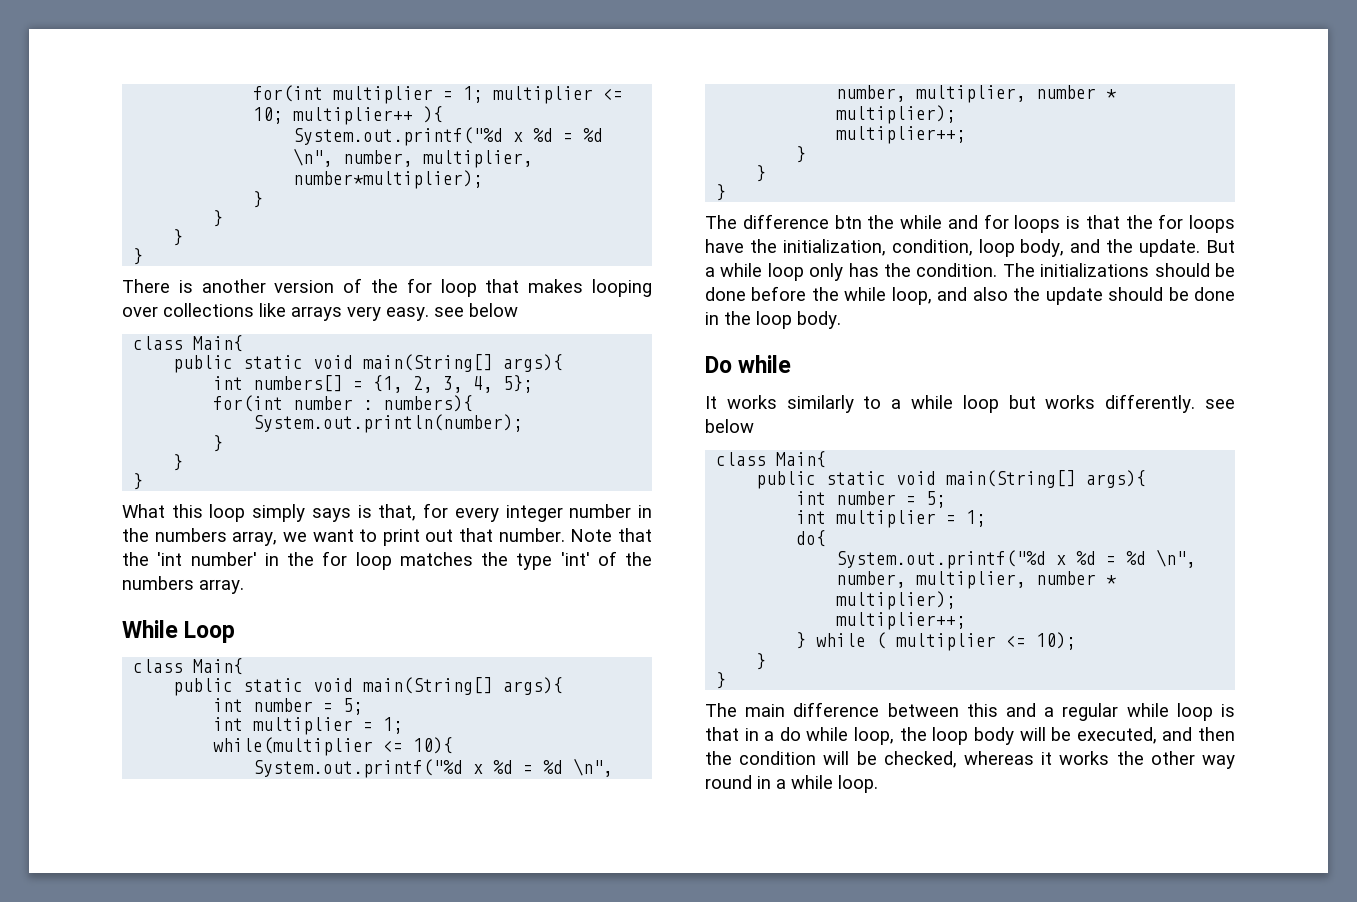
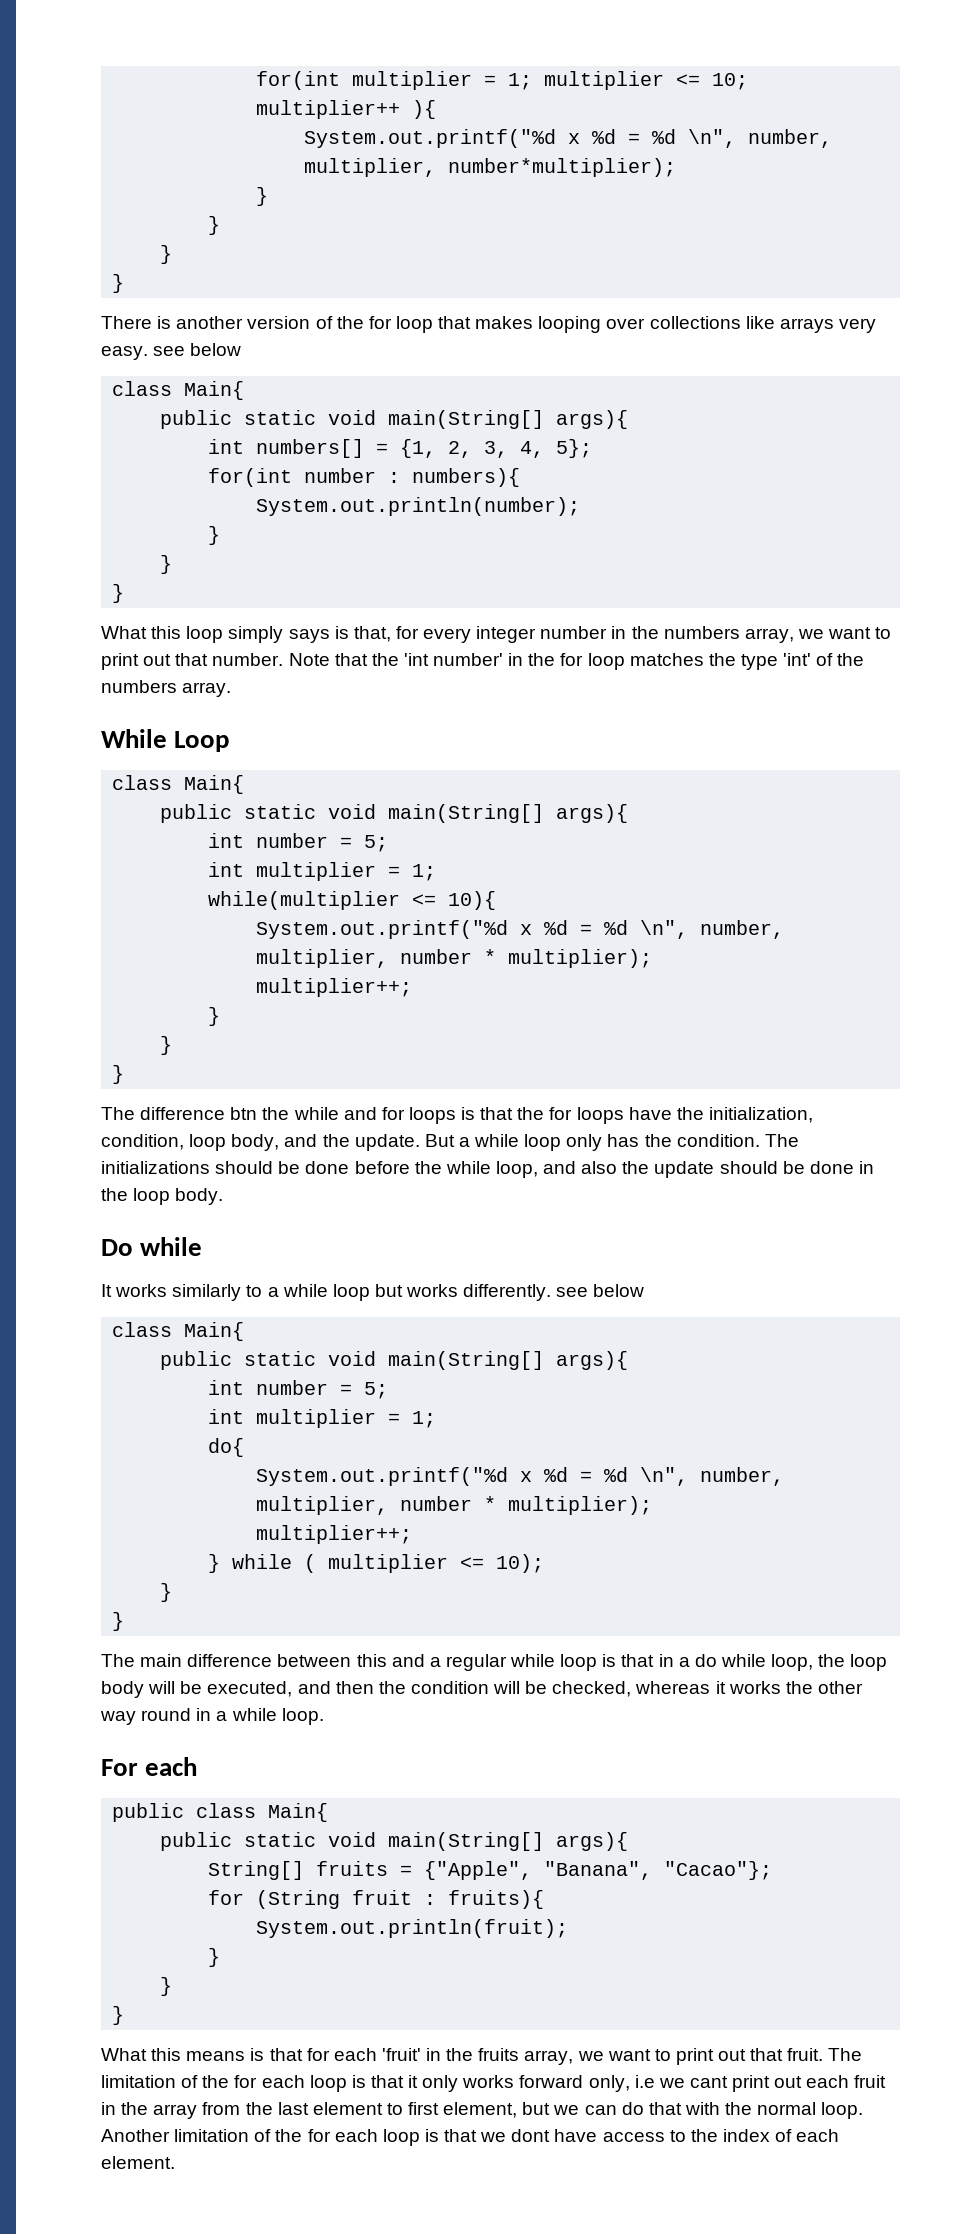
+ For each
+ public class Main{
+ public static void main(String[] args){
+ String[] fruits = {"Apple", "Banana", "Cacao"};
+ for (String fruit : fruits){
+ System.out.println(fruit);
+ }
+ }
+ }
+ What this means is that for each 'fruit' in the fruits array, we want to print out that fruit. The limitation of the for each loop is that it only works forward only, i.e we cant print out each fruit in the array from the last element to first element, but we can do that with the normal loop. Another limitation of the for each loop is that we dont have access to the index of each element.

